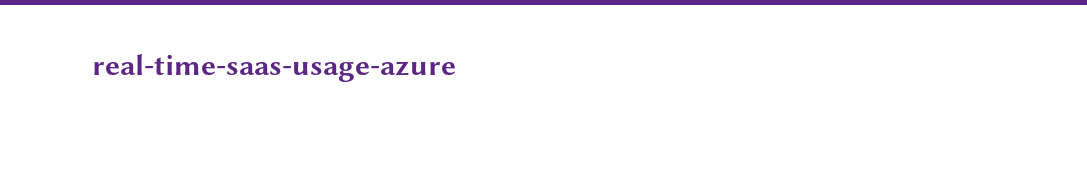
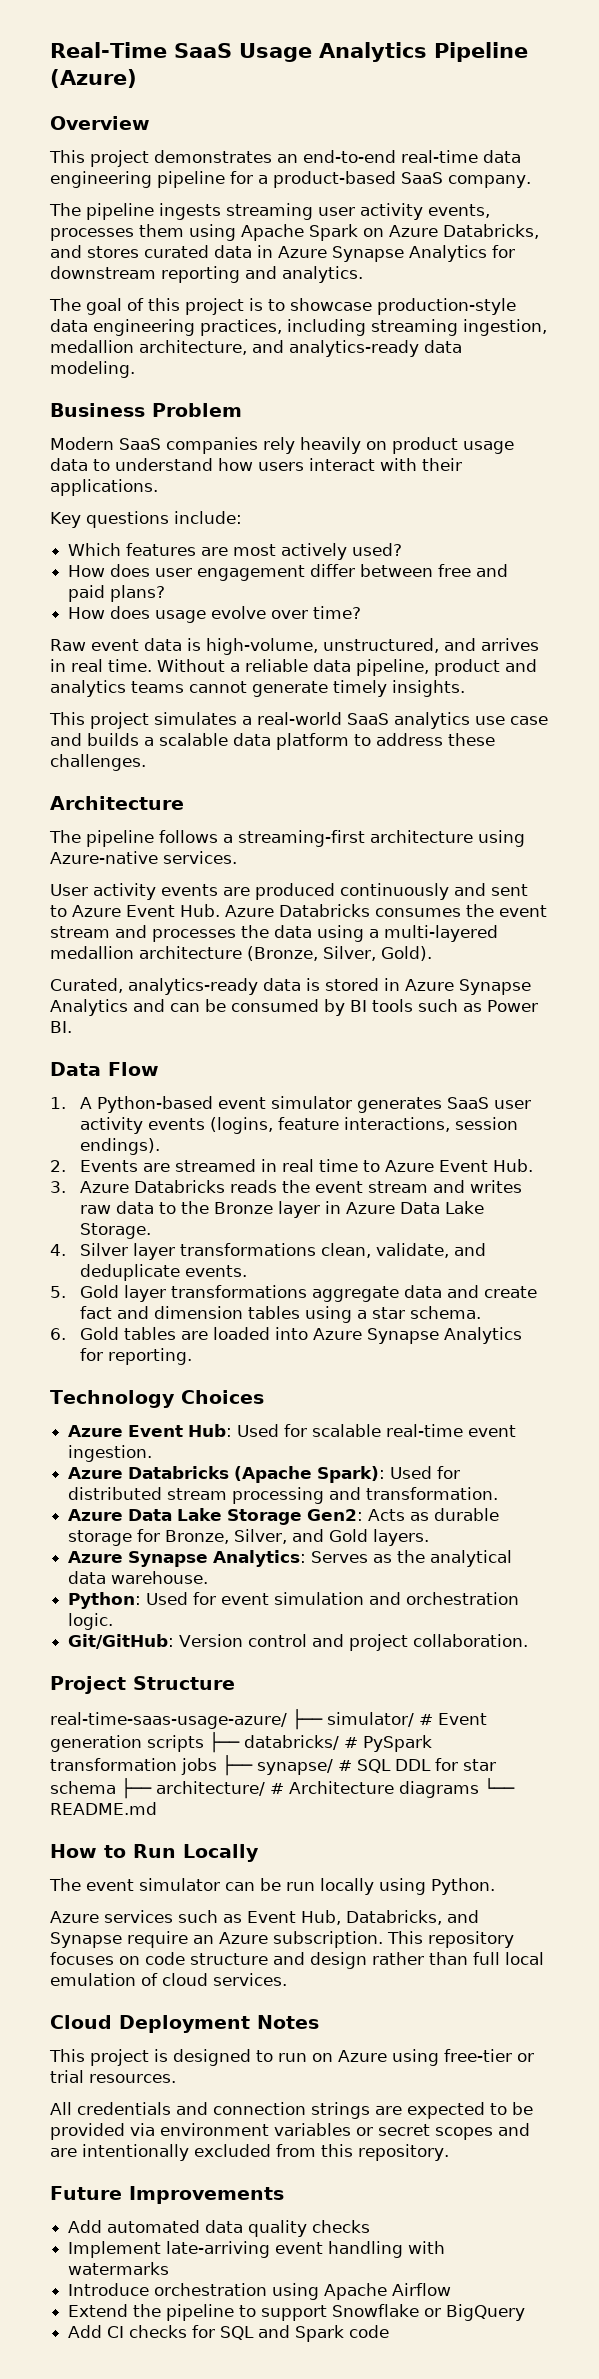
- real-time-saas-usage-azure
+ Real-Time SaaS Usage Analytics Pipeline (Azure)
+ Overview
+ This project demonstrates an end-to-end real-time data engineering pipeline for a product-based SaaS company.
+ The pipeline ingests streaming user activity events, processes them using Apache Spark on Azure Databricks, and stores curated data in Azure Synapse Analytics for downstream reporting and analytics.
+ The goal of this project is to showcase production-style data engineering practices, including streaming ingestion, medallion architecture, and analytics-ready data modeling.
+ Business Problem
+ Modern SaaS companies rely heavily on product usage data to understand how users interact with their applications.
+ Key questions include:
+ Which features are most actively used?
+ How does user engagement differ between free and paid plans?
+ How does usage evolve over time?
+ Raw event data is high-volume, unstructured, and arrives in real time. Without a reliable data pipeline, product and analytics teams cannot generate timely insights.
+ This project simulates a real-world SaaS analytics use case and builds a scalable data platform to address these challenges.
+ Architecture
+ The pipeline follows a streaming-first architecture using Azure-native services.
+ User activity events are produced continuously and sent to Azure Event Hub. Azure Databricks consumes the event stream and processes the data using a multi-layered medallion architecture (Bronze, Silver, Gold).
+ Curated, analytics-ready data is stored in Azure Synapse Analytics and can be consumed by BI tools such as Power BI.
+ Data Flow
+ 1. A Python-based event simulator generates SaaS user activity events (logins, feature interactions, session endings).
+ 2. Events are streamed in real time to Azure Event Hub.
+ 3. Azure Databricks reads the event stream and writes raw data to the Bronze layer in Azure Data Lake Storage.
+ 4. Silver layer transformations clean, validate, and deduplicate events.
+ 5. Gold layer transformations aggregate data and create fact and dimension tables using a star schema.
+ 6. Gold tables are loaded into Azure Synapse Analytics for reporting.
+ Technology Choices
+ Azure Event Hub: Used for scalable real-time event ingestion.
+ Azure Databricks (Apache Spark): Used for distributed stream processing and transformation.
+ Azure Data Lake Storage Gen2: Acts as durable storage for Bronze, Silver, and Gold layers.
+ Azure Synapse Analytics: Serves as the analytical data warehouse.
+ Python: Used for event simulation and orchestration logic.
+ Git/GitHub: Version control and project collaboration.
+ Project Structure
+ real-time-saas-usage-azure/ ├── simulator/ # Event generation scripts ├── databricks/ # PySpark transformation jobs ├── synapse/ # SQL DDL for star schema ├── architecture/ # Architecture diagrams └── README.md
+ How to Run Locally
+ The event simulator can be run locally using Python.
+ Azure services such as Event Hub, Databricks, and Synapse require an Azure subscription. This repository focuses on code structure and design rather than full local emulation of cloud services.
+ Cloud Deployment Notes
+ This project is designed to run on Azure using free-tier or trial resources.
+ All credentials and connection strings are expected to be provided via environment variables or secret scopes and are intentionally excluded from this repository.
+ Future Improvements
+ Add automated data quality checks
+ Implement late-arriving event handling with watermarks
+ Introduce orchestration using Apache Airflow
+ Extend the pipeline to support Snowflake or BigQuery
+ Add CI checks for SQL and Spark code

